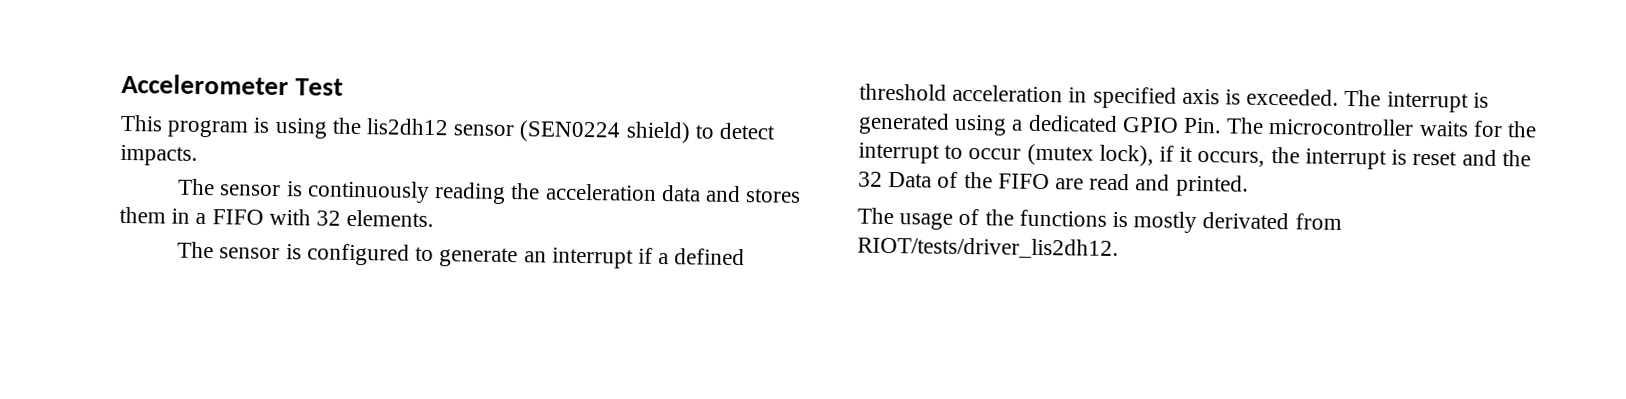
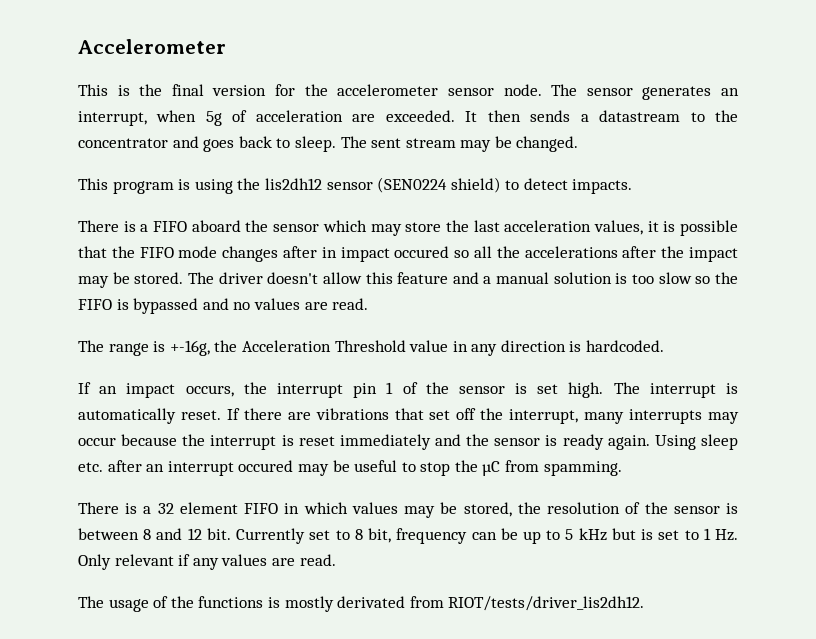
- Accelerometer Test
+ Accelerometer
+ This is the final version for the accelerometer sensor node. The sensor generates an interrupt, when 5g of acceleration are exceeded. It then sends a datastream to the concentrator and goes back to sleep. The sent stream may be changed.
- The sensor is continuously reading the acceleration data and stores them in a FIFO with 32 elements.
- The sensor is configured to generate an interrupt if a defined threshold acceleration in specified axis is exceeded. The interrupt is generated using a dedicated GPIO Pin. The microcontroller waits for the interrupt to occur (mutex lock), if it occurs, the interrupt is reset and the 32 Data of the FIFO are read and printed.
+ There is a FIFO aboard the sensor which may store the last acceleration values, it is possible that the FIFO mode changes after in impact occured so all the accelerations after the impact may be stored. The driver doesn't allow this feature and a manual solution is too slow so the FIFO is bypassed and no values are read.
+ The range is +-16g, the Acceleration Threshold value in any direction is hardcoded.
+ If an impact occurs, the interrupt pin 1 of the sensor is set high. The interrupt is automatically reset. If there are vibrations that set off the interrupt, many interrupts may occur because the interrupt is reset immediately and the sensor is ready again. Using sleep etc. after an interrupt occured may be useful to stop the µC from spamming.
+ There is a 32 element FIFO in which values may be stored, the resolution of the sensor is between 8 and 12 bit. Currently set to 8 bit, frequency can be up to 5 kHz but is set to 1 Hz. Only relevant if any values are read.

